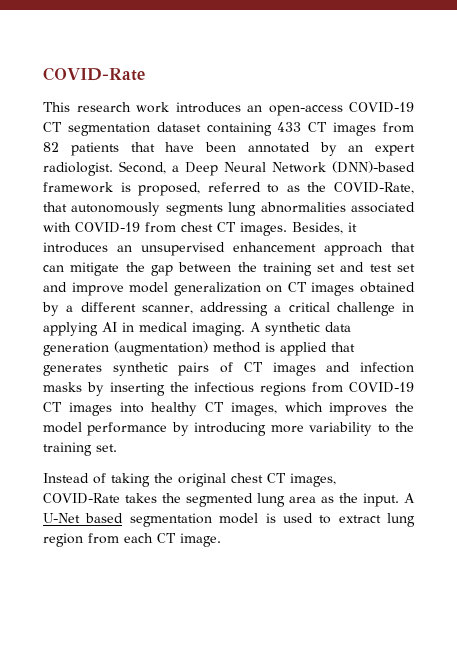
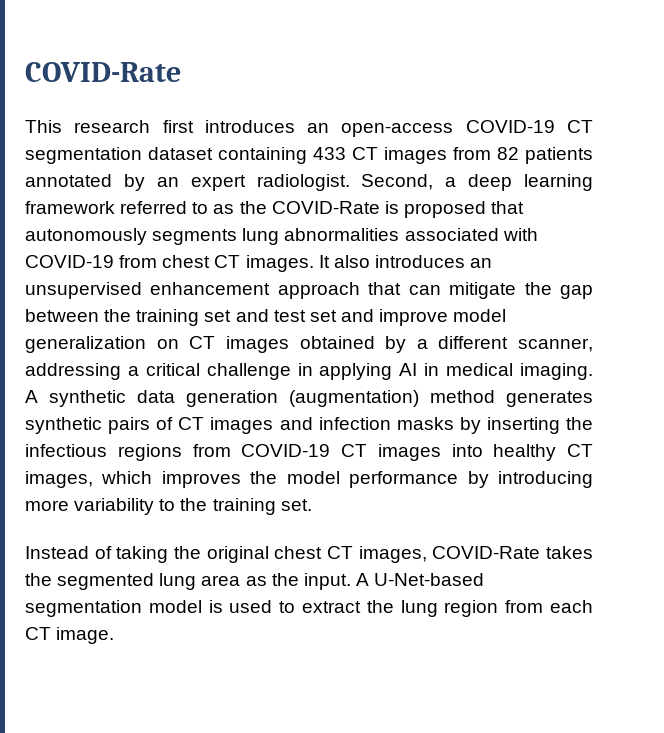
- This research work introduces an open-access COVID-19 CT segmentation dataset containing 433 CT images from 82 patients that have been annotated by an expert radiologist.
+ This research first introduces an open-access COVID-19 CT segmentation dataset containing 433 CT images from 82 patients annotated by an expert radiologist.
- Second, a Deep Neural Network (DNN)-based framework is proposed, referred to as the COVID-Rate, that autonomously segments lung abnormalities associated with COVID-19 from chest CT images.
+ Second, a deep learning framework referred to as the COVID-Rate is proposed that autonomously segments lung abnormalities associated with COVID-19 from chest CT images.
- Besides, it introduces an unsupervised enhancement approach that can mitigate the gap between the training set and test set and improve model generalization on CT images obtained by a different scanner, addressing a critical challenge in applying AI in medical imaging.
+ It also introduces an unsupervised enhancement approach that can mitigate the gap between the training set and test set and improve model generalization on CT images obtained by a different scanner, addressing a critical challenge in applying AI in medical imaging.
- A synthetic data generation (augmentation) method is applied that generates synthetic pairs of CT images and infection masks by inserting the infectious regions from COVID-19 CT images into healthy CT images, which improves the model performance by introducing more variability to the training set.
+ A synthetic data generation (augmentation) method generates synthetic pairs of CT images and infection masks by inserting the infectious regions from COVID-19 CT images into healthy CT images, which improves the model performance by introducing more variability to the training set.
- A U-Net based segmentation model is used to extract lung region from each CT image.
+ A U-Net-based segmentation model is used to extract the lung region from each CT image.

